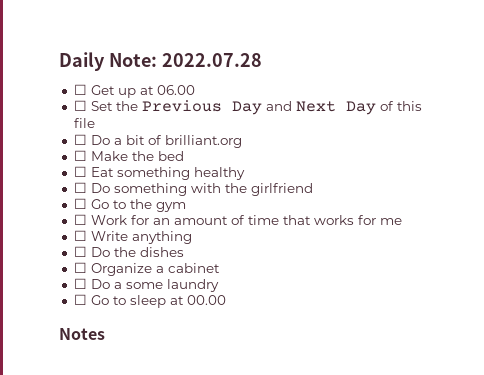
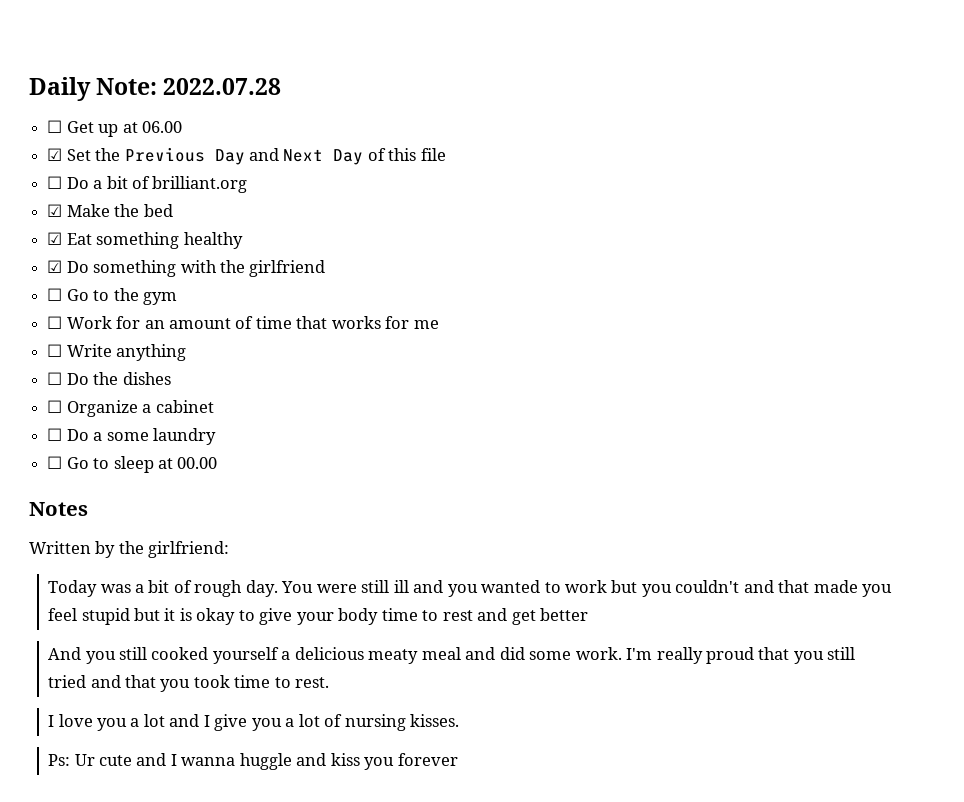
- ☐ Set the Previous Day and Next Day of this file
+ ☑ Set the Previous Day and Next Day of this file
- ☐ Make the bed
+ ☑ Make the bed
- ☐ Eat something healthy
+ ☑ Eat something healthy
- ☐ Do something with the girlfriend
+ ☑ Do something with the girlfriend
+ Written by the girlfriend:
+ Today was a bit of rough day. You were still ill and you wanted to work but you couldn't and that made you feel stupid but it is okay to give your body time to rest and get better
+ And you still cooked yourself a delicious meaty meal and did some work. I'm really proud that you still tried and that you took time to rest.
+ I love you a lot and I give you a lot of nursing kisses.
+ Ps: Ur cute and I wanna huggle and kiss you forever

